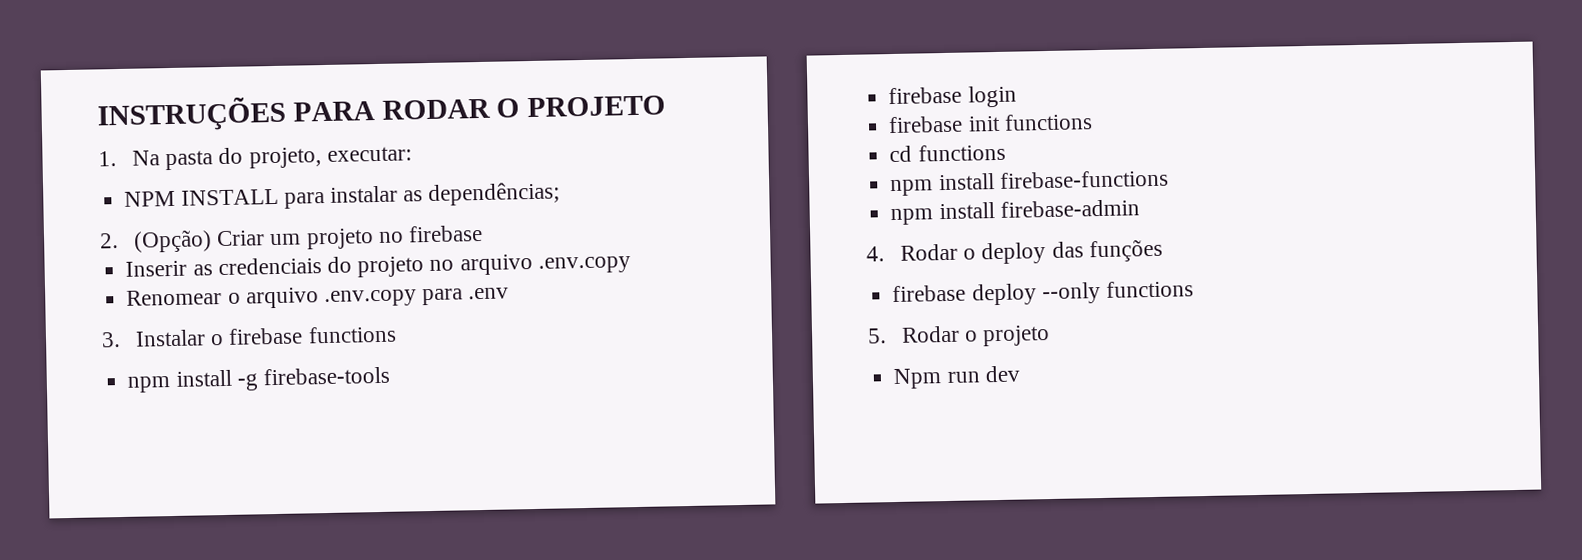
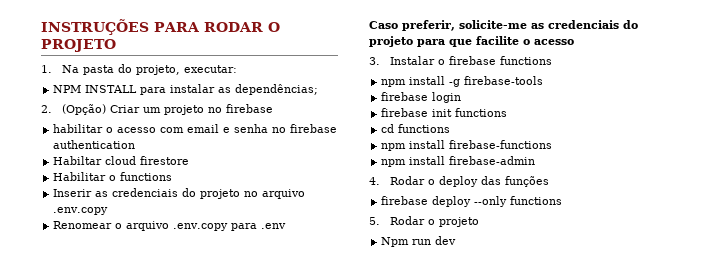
+ habilitar o acesso com email e senha no firebase authentication
+ Habiltar cloud firestore
+ Habilitar o functions
+ Caso preferir, solicite-me as credenciais do projeto para que facilite o acesso

